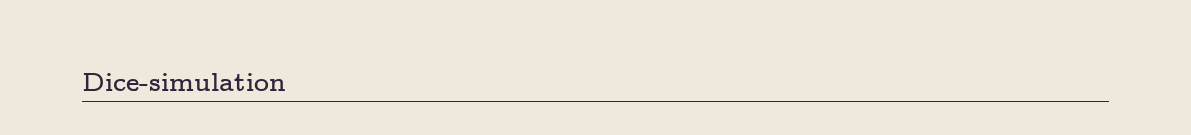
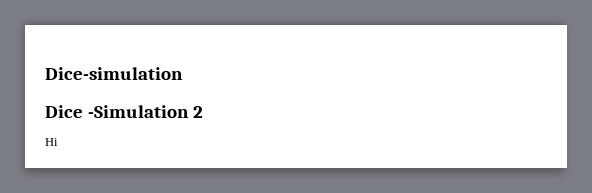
+ Dice -Simulation 2
+ Hi

